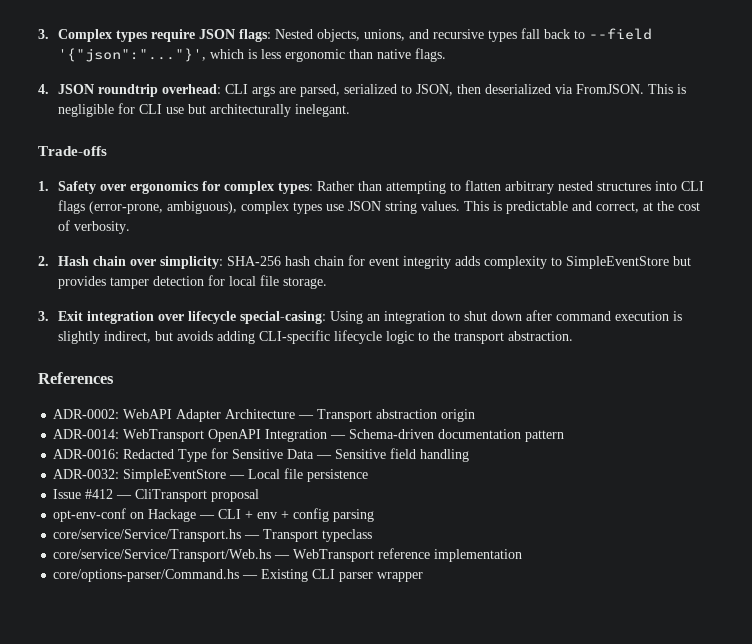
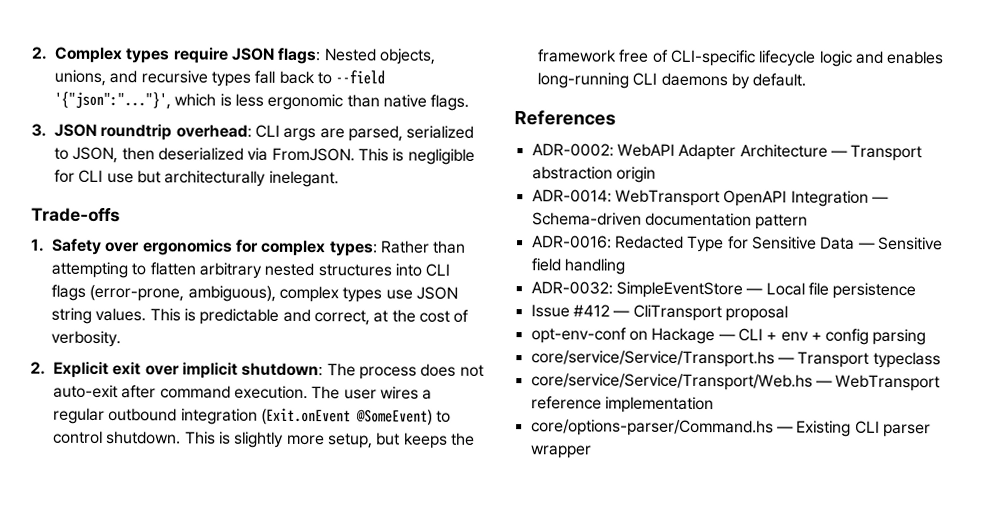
- 3. Complex types require JSON flags: Nested objects, unions, and recursive types fall back to --field '{"json":"..."}', which is less ergonomic than native flags.
+ 2. Complex types require JSON flags: Nested objects, unions, and recursive types fall back to --field '{"json":"..."}', which is less ergonomic than native flags.
- 4. JSON roundtrip overhead: CLI args are parsed, serialized to JSON, then deserialized via FromJSON.
+ 3. JSON roundtrip overhead: CLI args are parsed, serialized to JSON, then deserialized via FromJSON.
- 2. Hash chain over simplicity: SHA-256 hash chain for event integrity adds complexity to SimpleEventStore but provides tamper detection for local file storage.
- 3. Exit integration over lifecycle special-casing: Using an integration to shut down after command execution is slightly indirect, but avoids adding CLI-specific lifecycle logic to the transport abstraction.
+ 2. Explicit exit over implicit shutdown: The process does not auto-exit after command execution. The user wires a regular outbound integration (Exit.onEvent @SomeEvent) to control shutdown. This is slightly more setup, but keeps the framework free of CLI-specific lifecycle logic and enables long-running CLI daemons by default.

